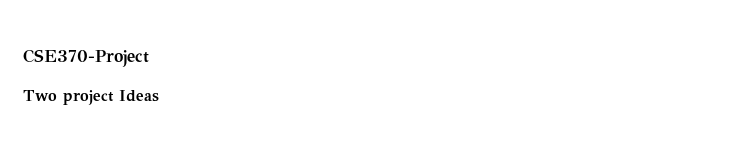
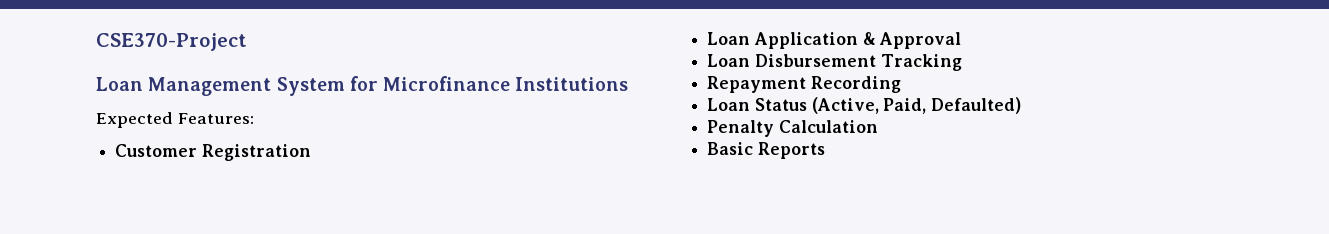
- Two project Ideas
+ Loan Management System for Microfinance Institutions
+ Expected Features:
+ Customer Registration
+ Loan Application & Approval
+ Loan Disbursement Tracking
+ Repayment Recording
+ Loan Status (Active, Paid, Defaulted)
+ Penalty Calculation
+ Basic Reports

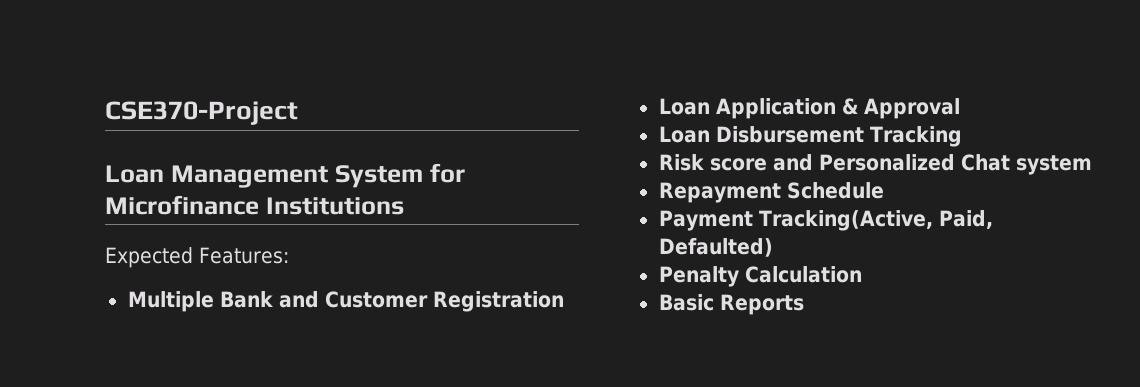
- Customer Registration
+ Multiple Bank and Customer Registration
- Repayment Recording
- Loan Status (Active, Paid, Defaulted)
+ Risk score and Personalized Chat system
+ Repayment Schedule
+ Payment Tracking(Active, Paid, Defaulted)

